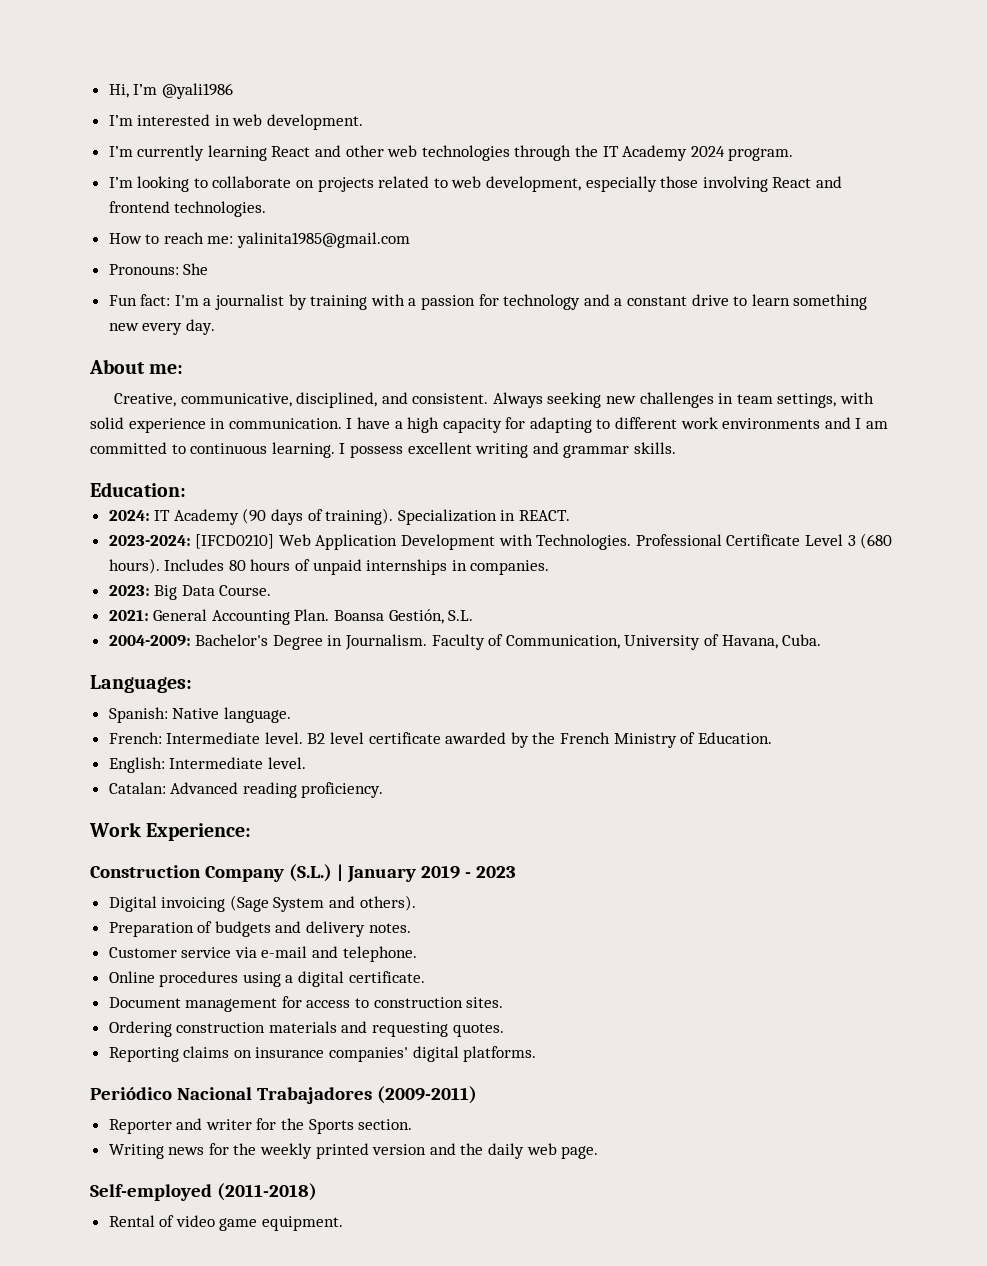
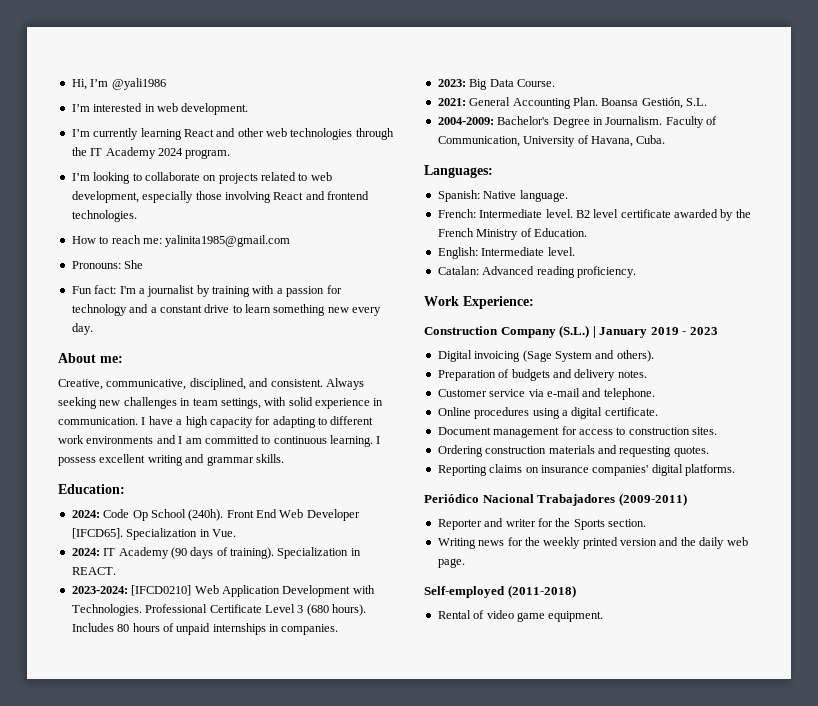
+ 2024: Code Op School (240h). Front End Web Developer [IFCD65]. Specialization in Vue.

